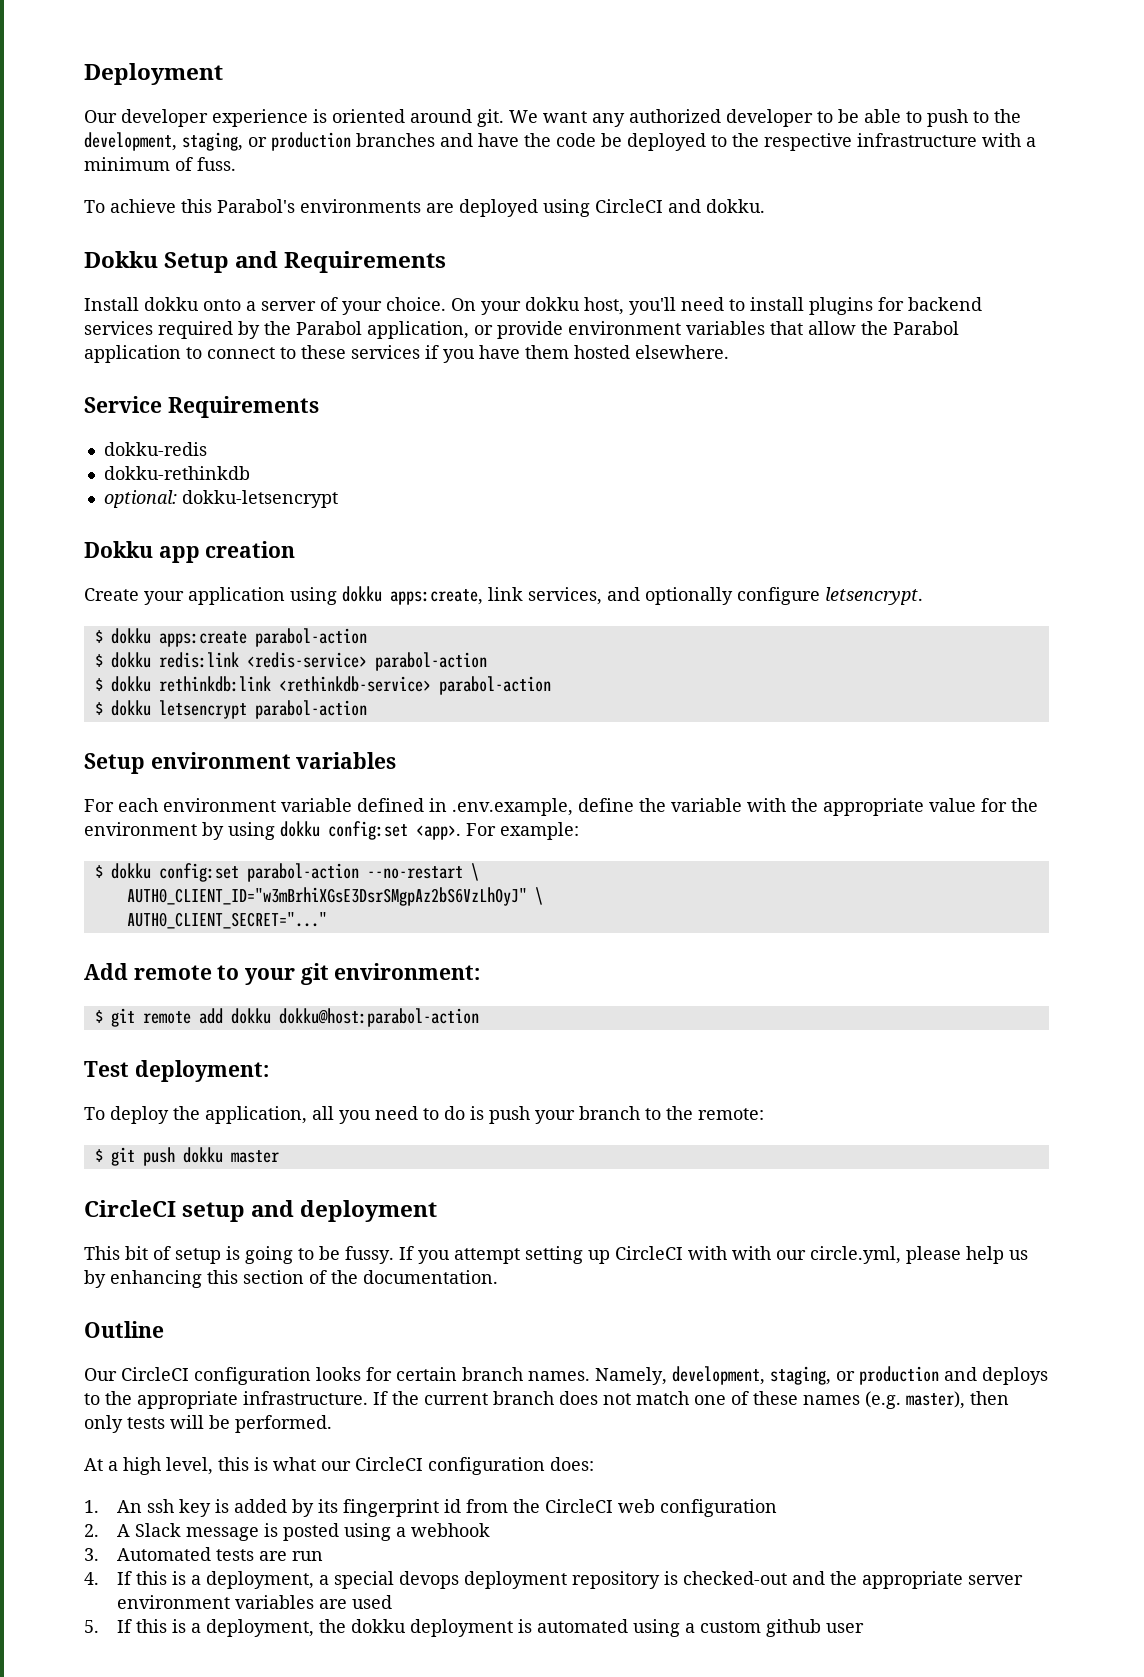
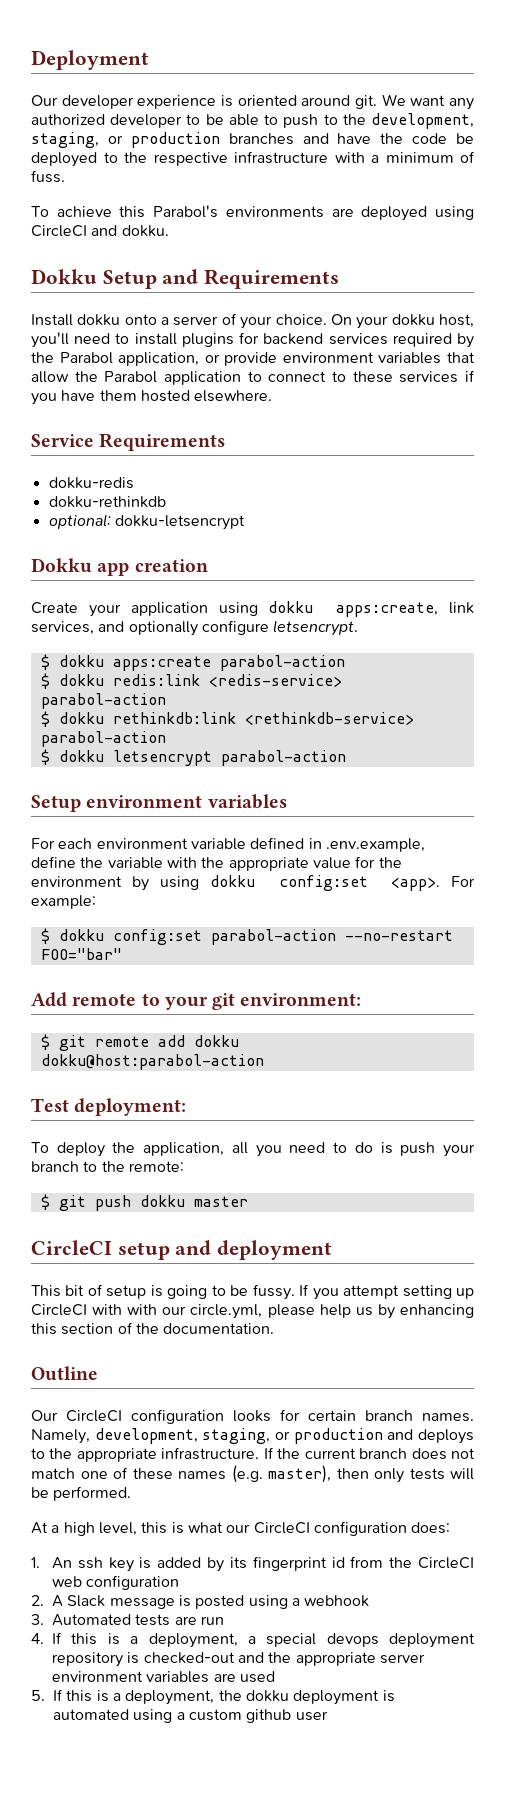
- $ dokku config:set parabol-action --no-restart \
- AUTH0_CLIENT_ID="w3mBrhiXGsE3DsrSMgpAz2bS6VzLhOyJ" \
- AUTH0_CLIENT_SECRET="..."
+ $ dokku config:set parabol-action --no-restart FOO="bar"

